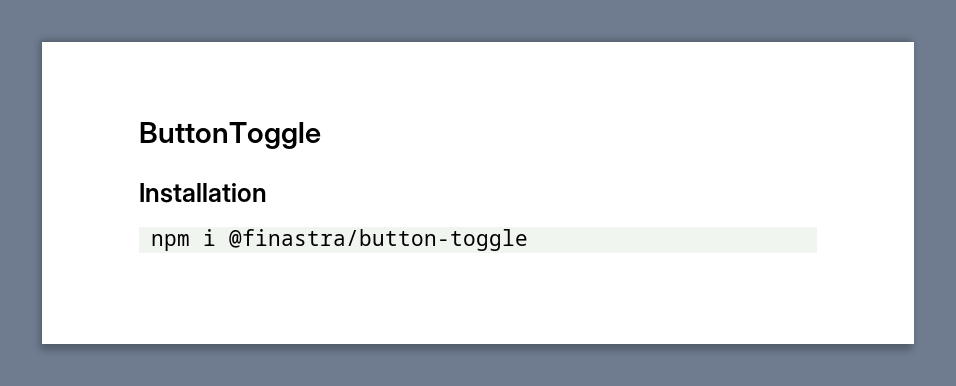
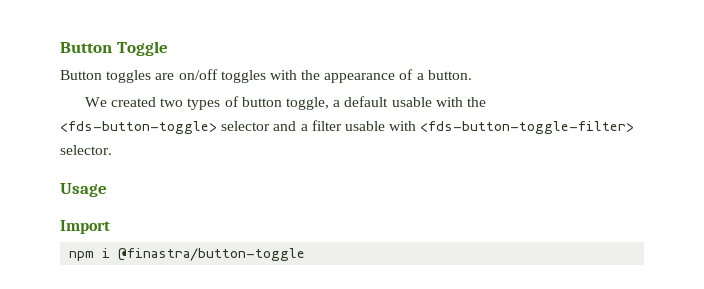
- ButtonToggle
- Installation
+ Button Toggle
+ Button toggles are on/off toggles with the appearance of a button.
+ We created two types of button toggle, a default usable with the <fds-button-toggle> selector and a filter usable with <fds-button-toggle-filter> selector.
+ Usage
+ Import

